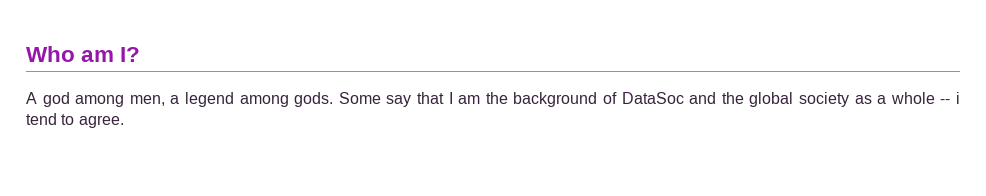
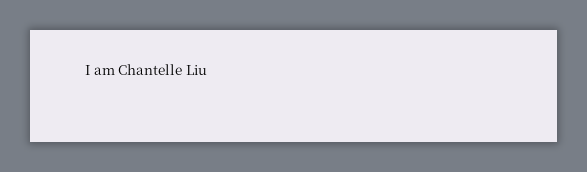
- Who am I?
- A god among men, a legend among gods. Some say that I am the background of DataSoc and the global society as a whole -- i tend to agree.
+ I am Chantelle Liu

